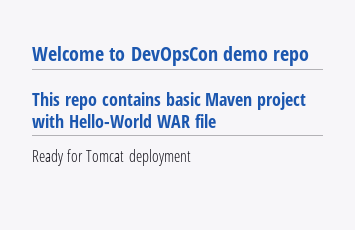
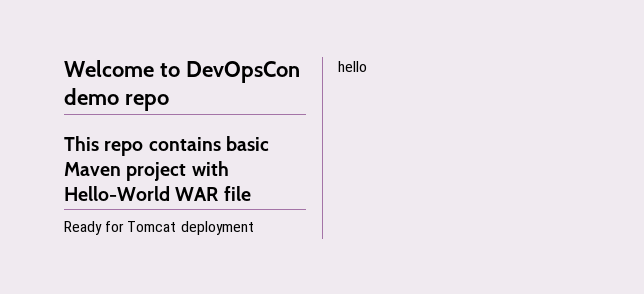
+ hello

